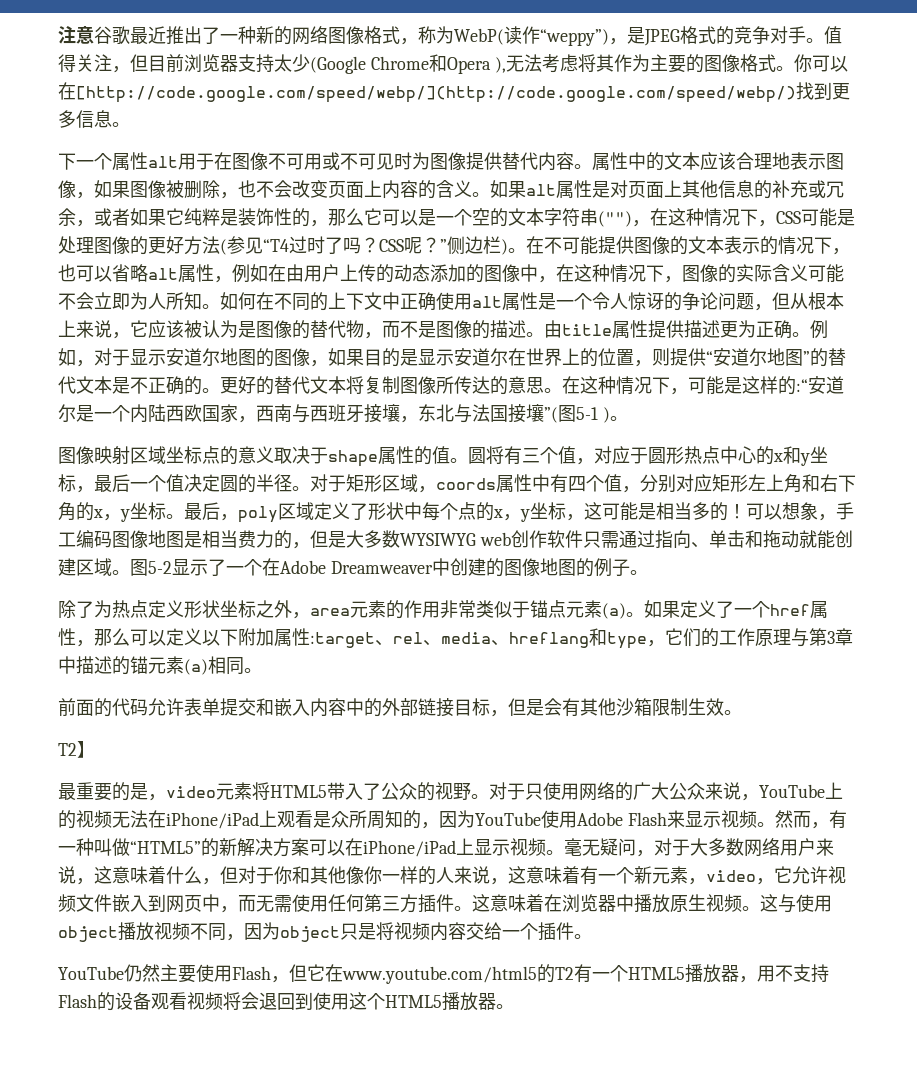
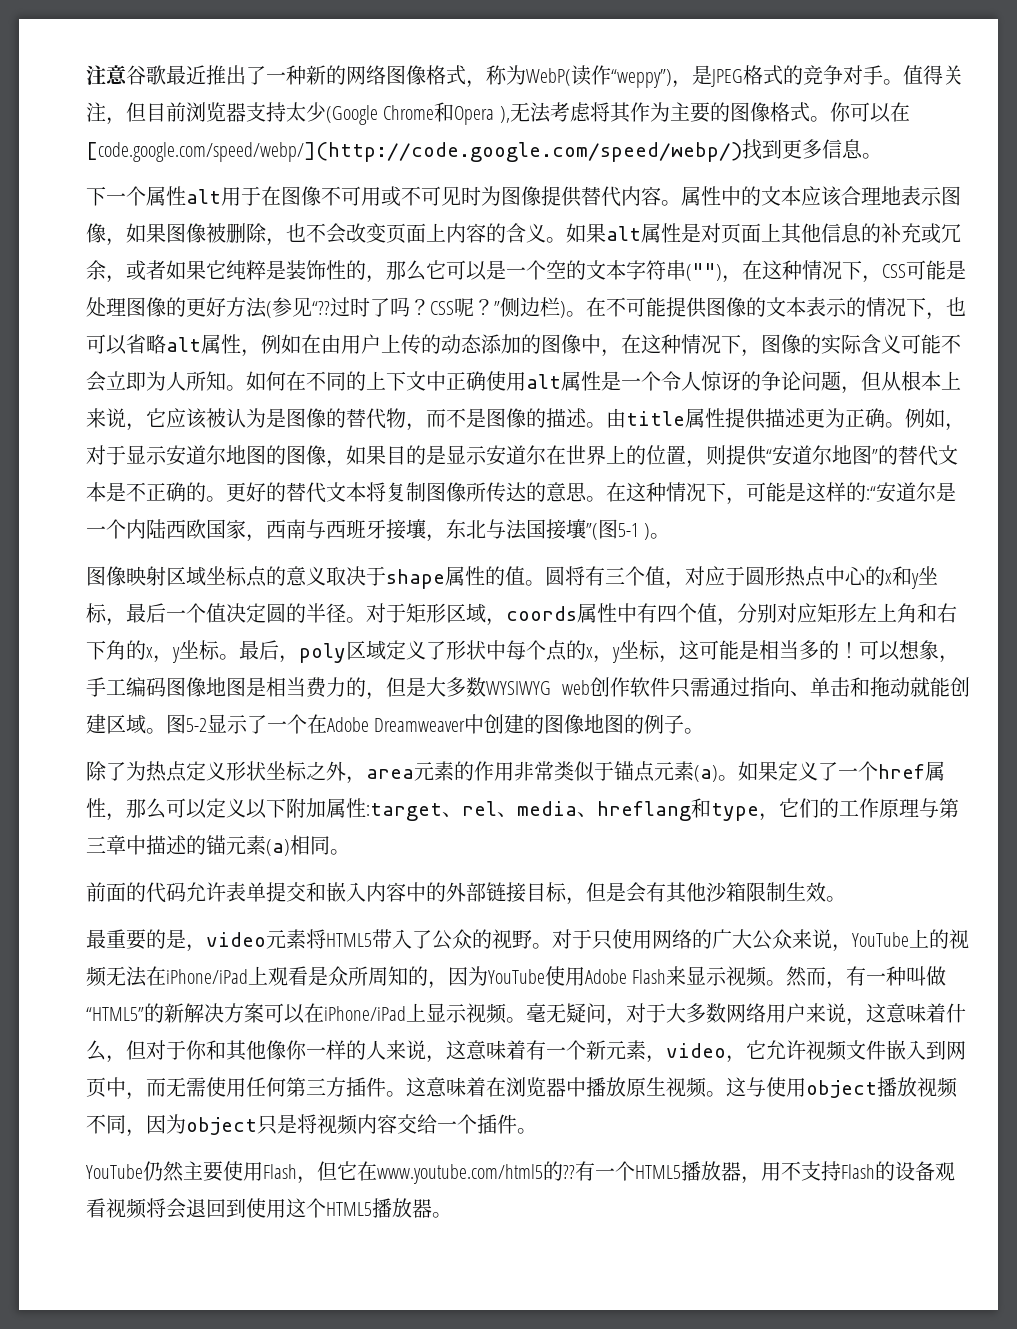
- 你可以在[http://code.google.com/speed/webp/](http://code.google.com/speed/webp/)找到更多信息。
+ 你可以在[code.google.com/speed/webp/](http://code.google.com/speed/webp/)找到更多信息。
- 如果alt属性是对页面上其他信息的补充或冗余，或者如果它纯粹是装饰性的，那么它可以是一个空的文本字符串("")，在这种情况下，CSS可能是处理图像的更好方法(参见“T4过时了吗？
+ 如果alt属性是对页面上其他信息的补充或冗余，或者如果它纯粹是装饰性的，那么它可以是一个空的文本字符串("")，在这种情况下，CSS可能是处理图像的更好方法(参见“??过时了吗？
- 如果定义了一个href属性，那么可以定义以下附加属性:target、rel、media、hreflang和type，它们的工作原理与第3章中描述的锚元素(a)相同。
+ 如果定义了一个href属性，那么可以定义以下附加属性:target、rel、media、hreflang和type，它们的工作原理与第三章中描述的锚元素(a)相同。
- T2】
- YouTube仍然主要使用Flash，但它在www.youtube.com/html5的T2有一个HTML5播放器，用不支持Flash的设备观看视频将会退回到使用这个HTML5播放器。
+ YouTube仍然主要使用Flash，但它在www.youtube.com/html5的??有一个HTML5播放器，用不支持Flash的设备观看视频将会退回到使用这个HTML5播放器。

